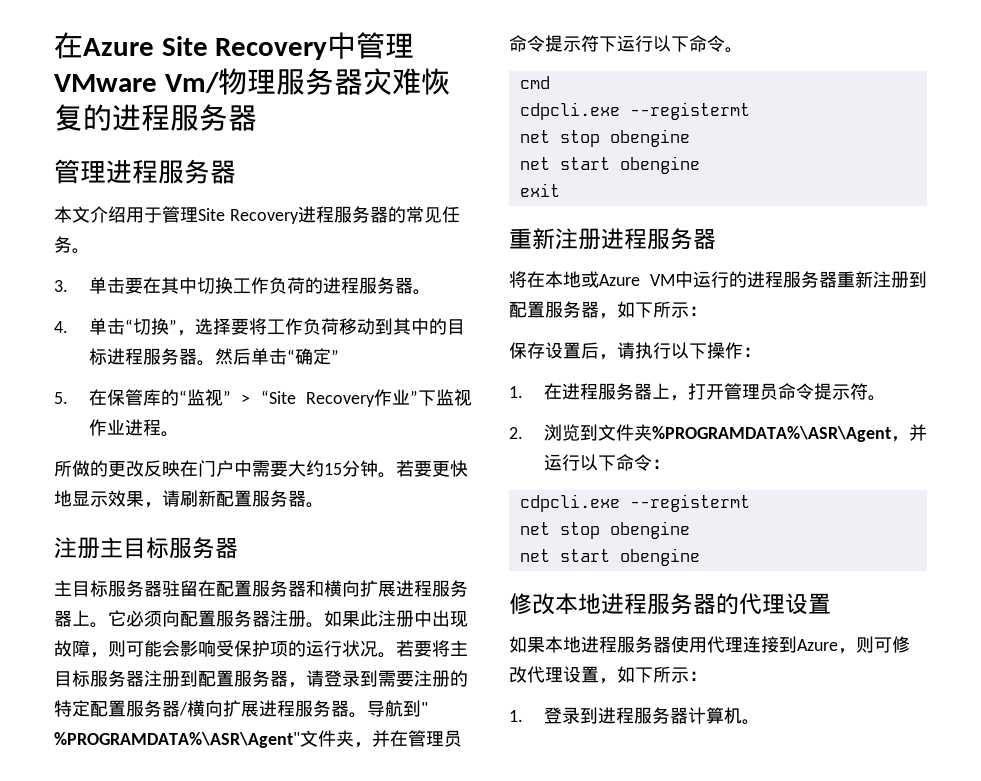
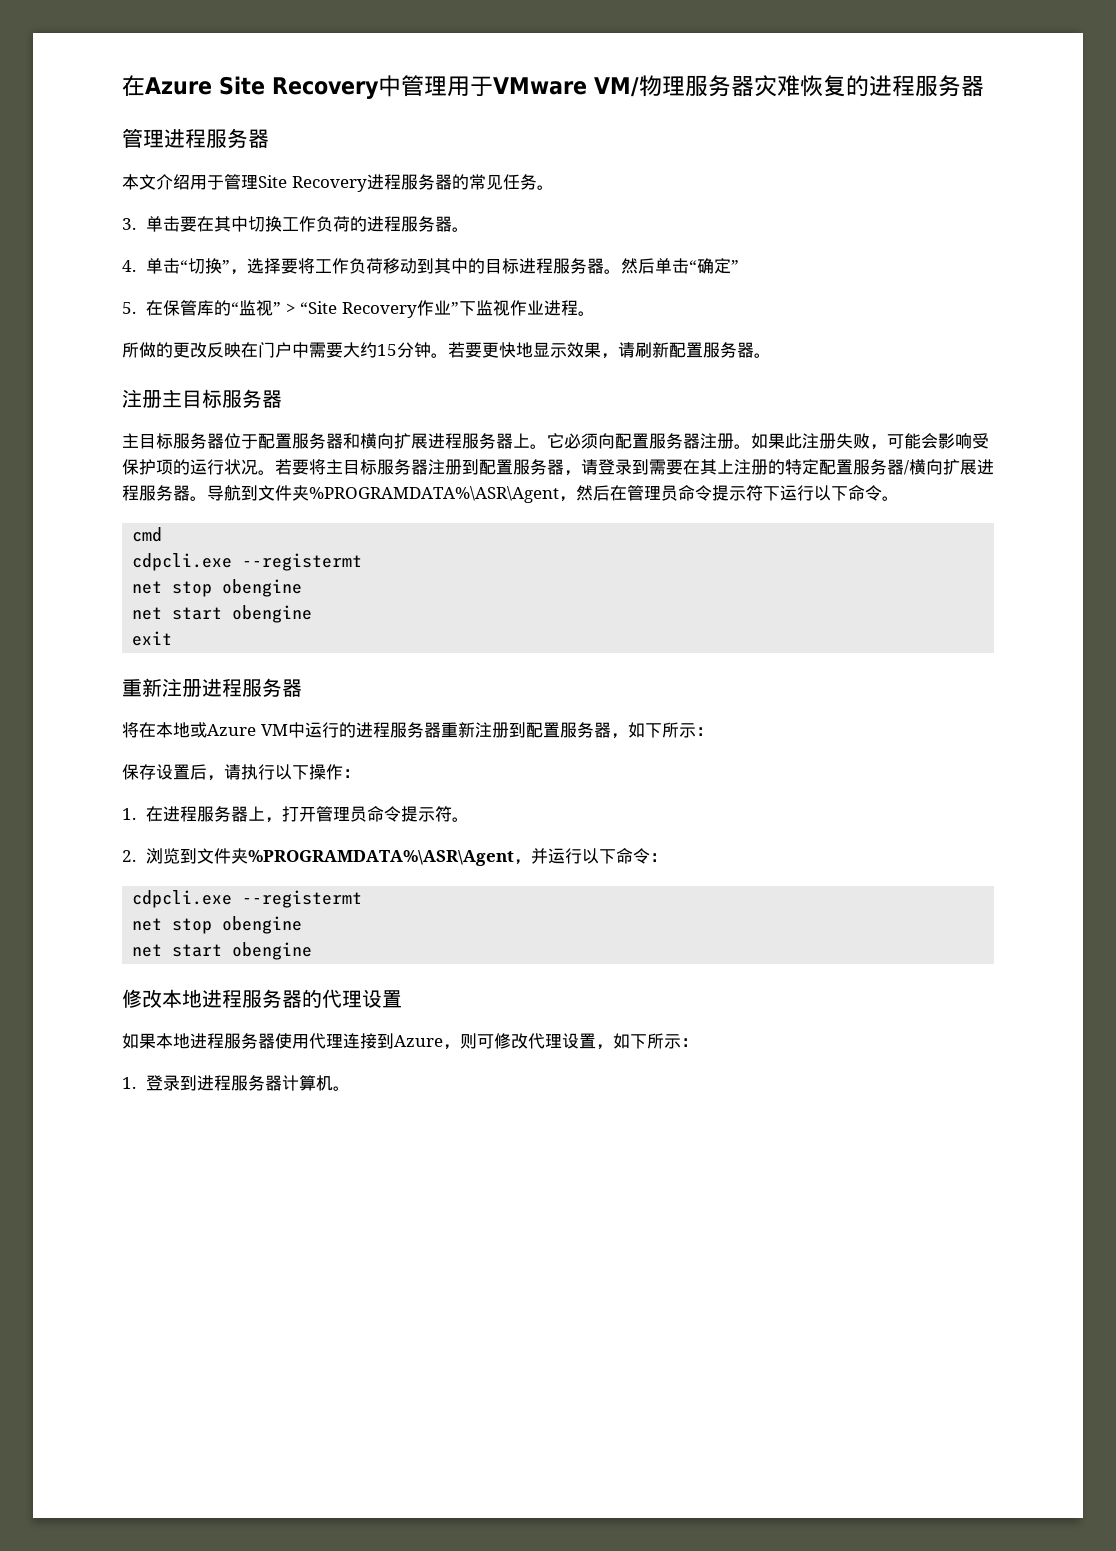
- 在Azure Site Recovery中管理VMware Vm/物理服务器灾难恢复的进程服务器
+ 在Azure Site Recovery中管理用于VMware VM/物理服务器灾难恢复的进程服务器
- 主目标服务器驻留在配置服务器和横向扩展进程服务器上。
+ 主目标服务器位于配置服务器和横向扩展进程服务器上。
- 如果此注册中出现故障，则可能会影响受保护项的运行状况。
+ 如果此注册失败，可能会影响受保护项的运行状况。
- 若要将主目标服务器注册到配置服务器，请登录到需要注册的特定配置服务器/横向扩展进程服务器。
+ 若要将主目标服务器注册到配置服务器，请登录到需要在其上注册的特定配置服务器/横向扩展进程服务器。
- 导航到" %PROGRAMDATA%\ASR\Agent"文件夹，并在管理员命令提示符下运行以下命令。
+ 导航到文件夹%PROGRAMDATA%\ASR\Agent，然后在管理员命令提示符下运行以下命令。

